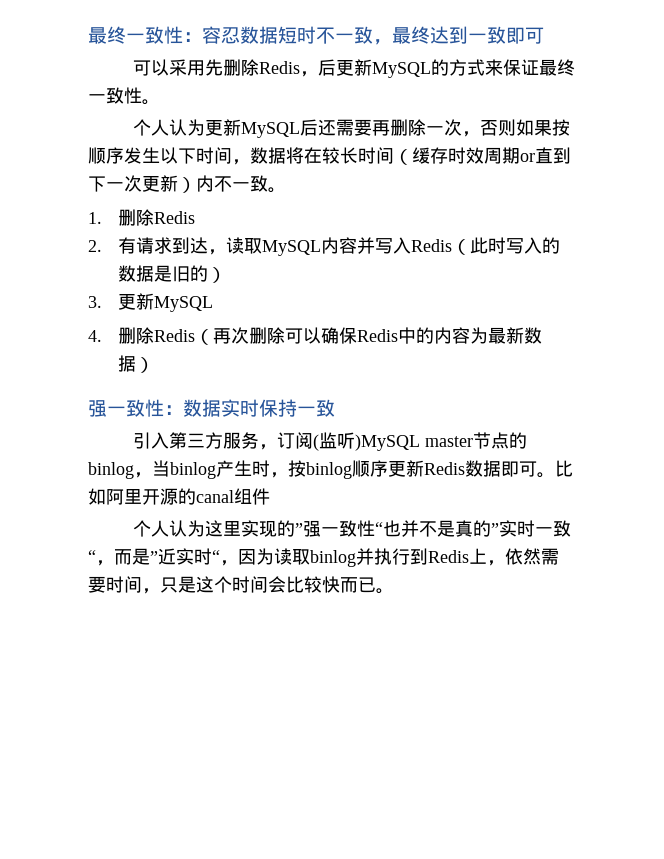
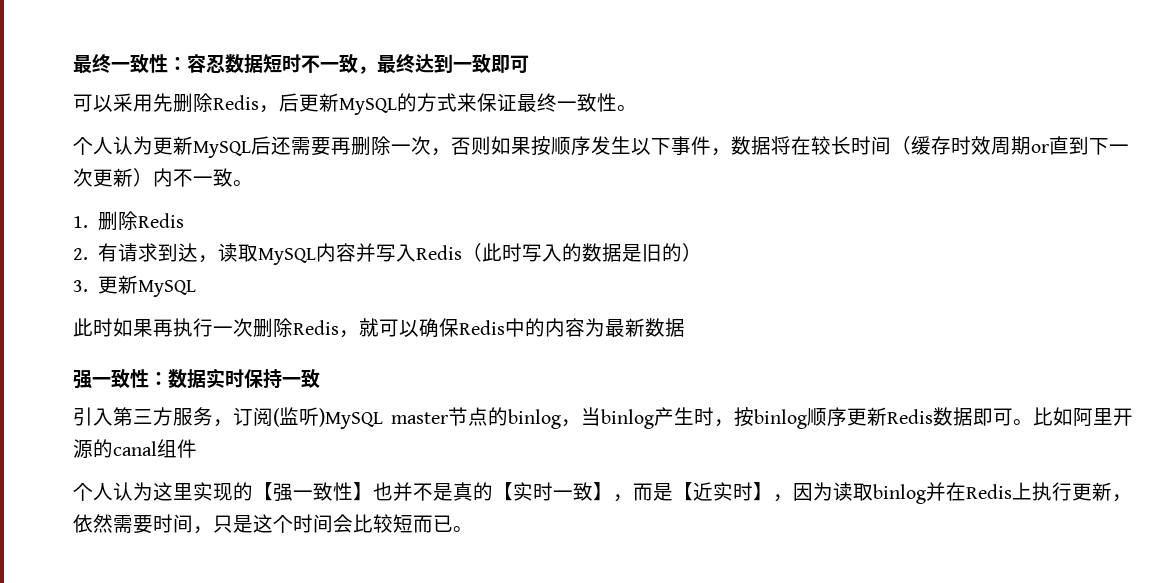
- 个人认为更新MySQL后还需要再删除一次，否则如果按顺序发生以下时间，数据将在较长时间（缓存时效周期or直到下一次更新）内不一致。
+ 个人认为更新MySQL后还需要再删除一次，否则如果按顺序发生以下事件，数据将在较长时间（缓存时效周期or直到下一次更新）内不一致。
- 4.删除Redis（再次删除可以确保Redis中的内容为最新数据）
+ 此时如果再执行一次删除Redis，就可以确保Redis中的内容为最新数据
- 个人认为这里实现的”强一致性“也并不是真的”实时一致“，而是”近实时“，因为读取binlog并执行到Redis上，依然需要时间，只是这个时间会比较快而已。
+ 个人认为这里实现的【强一致性】也并不是真的【实时一致】，而是【近实时】，因为读取binlog并在Redis上执行更新，依然需要时间，只是这个时间会比较短而已。

